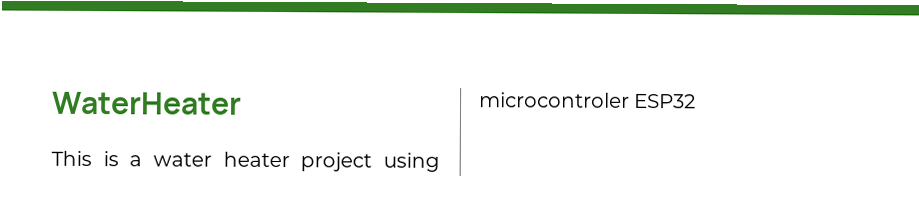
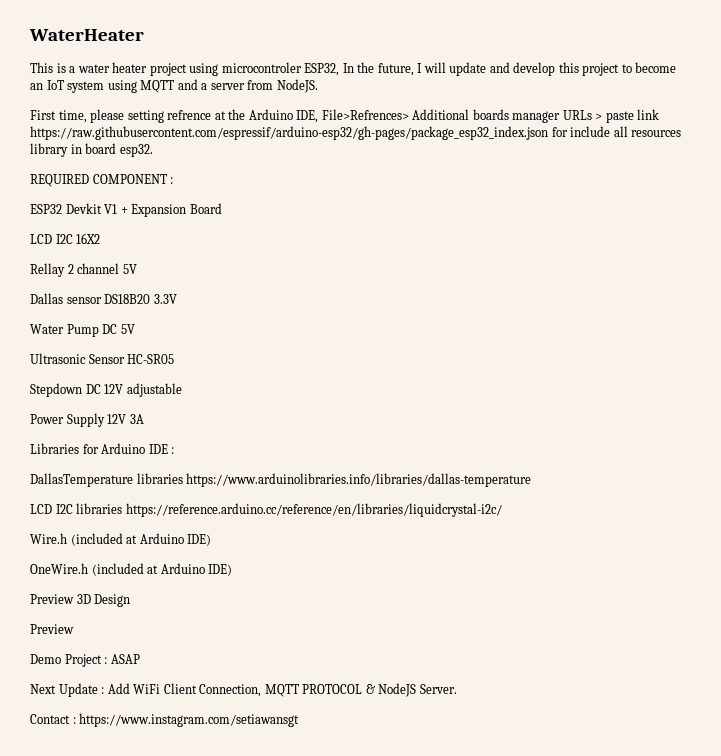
- This is a water heater project using microcontroler ESP32
+ This is a water heater project using microcontroler ESP32, In the future, I will update and develop this project to become an IoT system using MQTT and a server from NodeJS.
+ First time, please setting refrence at the Arduino IDE, File>Refrences> Additional boards manager URLs > paste link https://raw.githubusercontent.com/espressif/arduino-esp32/gh-pages/package_esp32_index.json for include all resources library in board esp32.
+ REQUIRED COMPONENT :
+ ESP32 Devkit V1 + Expansion Board
+ LCD I2C 16X2
+ Rellay 2 channel 5V
+ Dallas sensor DS18B20 3.3V
+ Water Pump DC 5V
+ Ultrasonic Sensor HC-SR05
+ Stepdown DC 12V adjustable
+ Power Supply 12V 3A
+ Libraries for Arduino IDE :
+ DallasTemperature libraries https://www.arduinolibraries.info/libraries/dallas-temperature
+ LCD I2C libraries https://reference.arduino.cc/reference/en/libraries/liquidcrystal-i2c/
+ Wire.h (included at Arduino IDE)
+ OneWire.h (included at Arduino IDE)
+ Preview 3D Design
+ Preview
+ Demo Project : ASAP
+ Next Update : Add WiFi Client Connection, MQTT PROTOCOL & NodeJS Server.
+ Contact : https://www.instagram.com/setiawansgt

